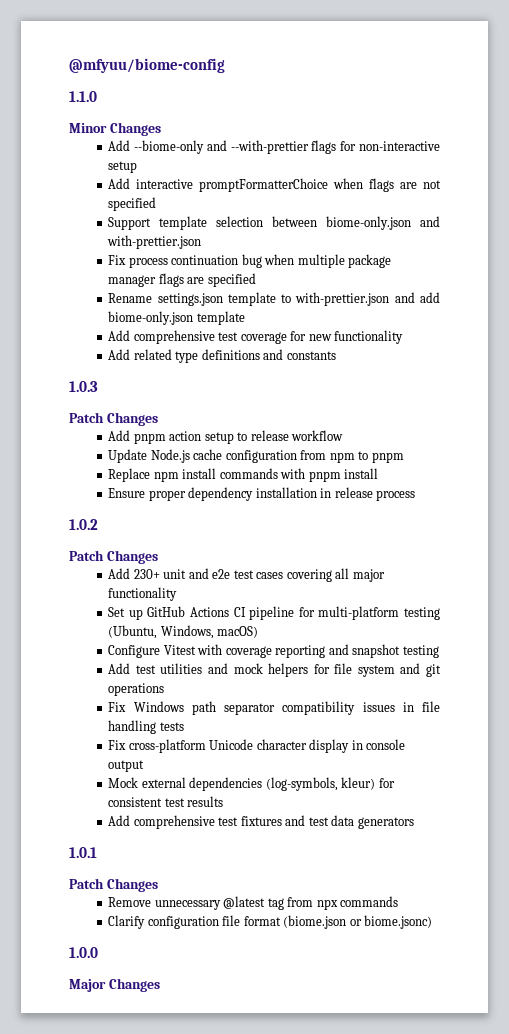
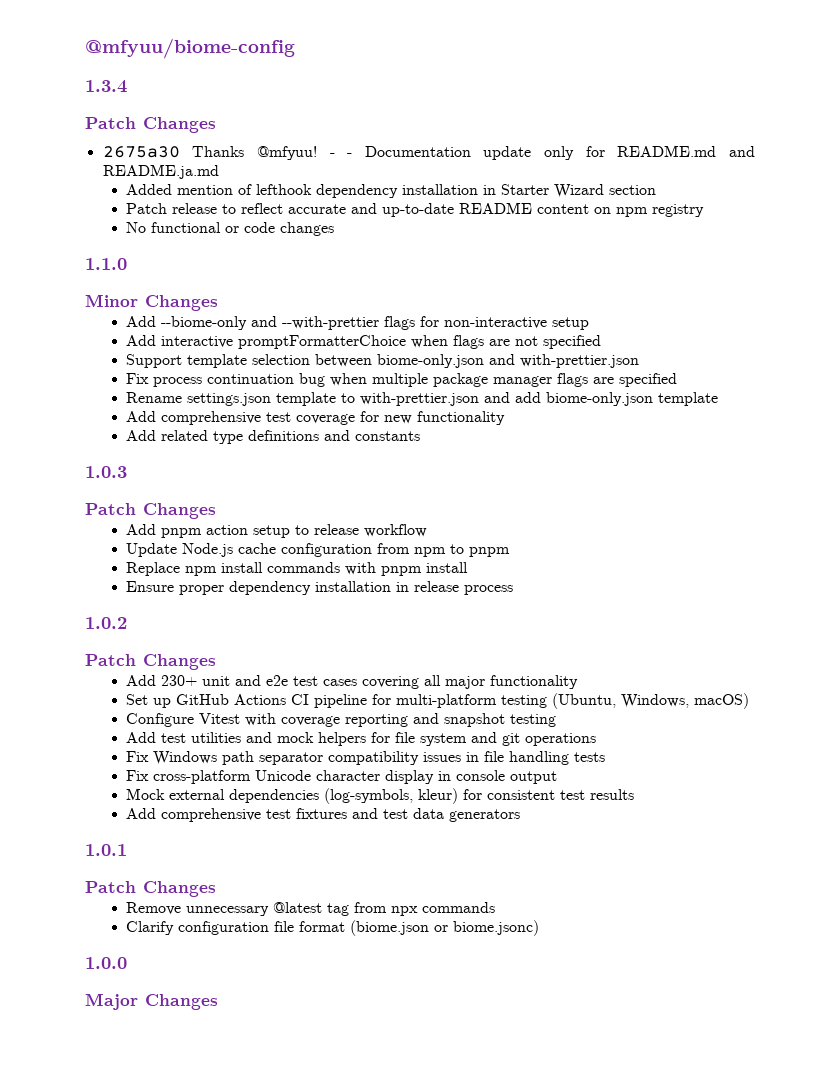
+ 1.3.4
+ Patch Changes
+ 2675a30 Thanks @mfyuu! - - Documentation update only for README.md and README.ja.md
+ Added mention of lefthook dependency installation in Starter Wizard section
+ Patch release to reflect accurate and up-to-date README content on npm registry
+ No functional or code changes

